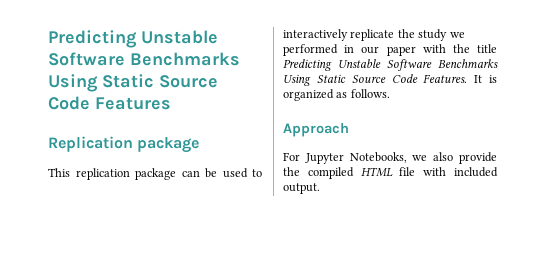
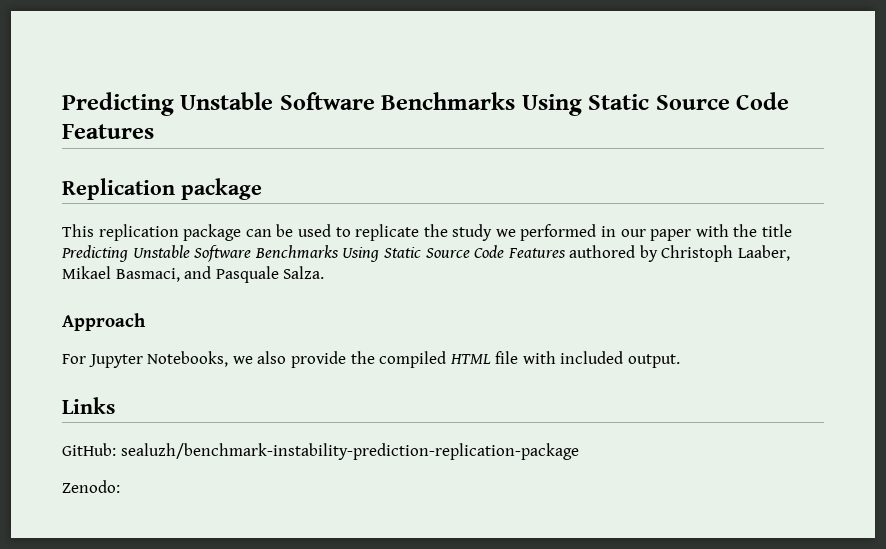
- This replication package can be used to interactively replicate the study we performed in our paper with the title Predicting Unstable Software Benchmarks Using Static Source Code Features. It is organized as follows.
+ This replication package can be used to replicate the study we performed in our paper with the title Predicting Unstable Software Benchmarks Using Static Source Code Features authored by Christoph Laaber, Mikael Basmaci, and Pasquale Salza.
+ Links
+ GitHub: sealuzh/benchmark-instability-prediction-replication-package
+ Zenodo:

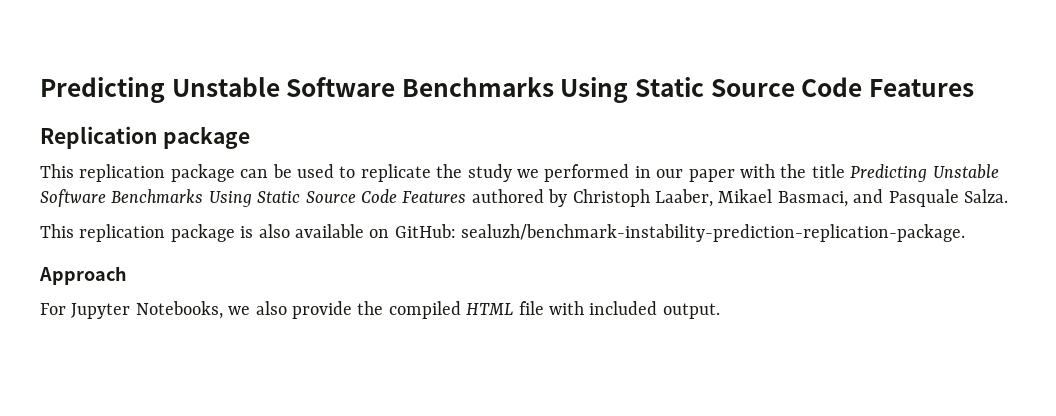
+ This replication package is also available on GitHub: sealuzh/benchmark-instability-prediction-replication-package.
- Links
- GitHub: sealuzh/benchmark-instability-prediction-replication-package
- Zenodo:

